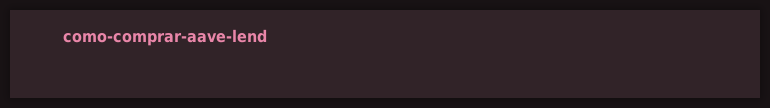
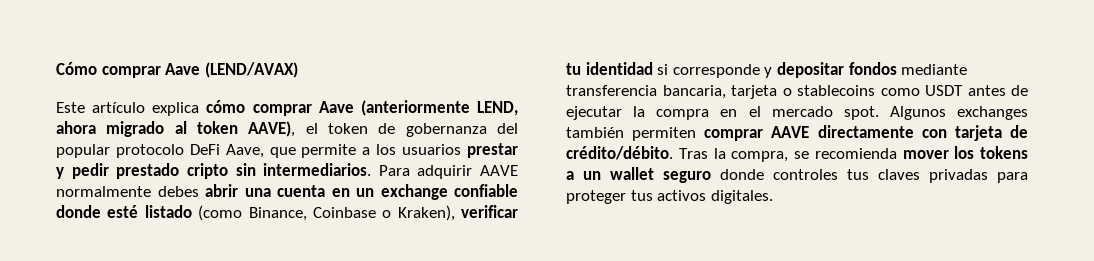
- como-comprar-aave-lend
+ Cómo comprar Aave (LEND/AVAX)
+ Este artículo explica cómo comprar Aave (anteriormente LEND, ahora migrado al token AAVE), el token de gobernanza del popular protocolo DeFi Aave, que permite a los usuarios prestar y pedir prestado cripto sin intermediarios. Para adquirir AAVE normalmente debes abrir una cuenta en un exchange confiable donde esté listado (como Binance, Coinbase o Kraken), verificar tu identidad si corresponde y depositar fondos mediante transferencia bancaria, tarjeta o stablecoins como USDT antes de ejecutar la compra en el mercado spot. Algunos exchanges también permiten comprar AAVE directamente con tarjeta de crédito/débito. Tras la compra, se recomienda mover los tokens a un wallet seguro donde controles tus claves privadas para proteger tus activos digitales.

